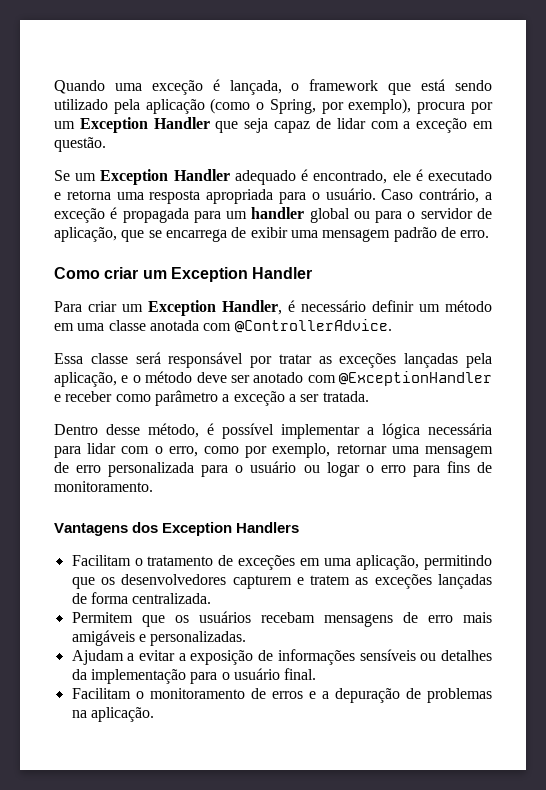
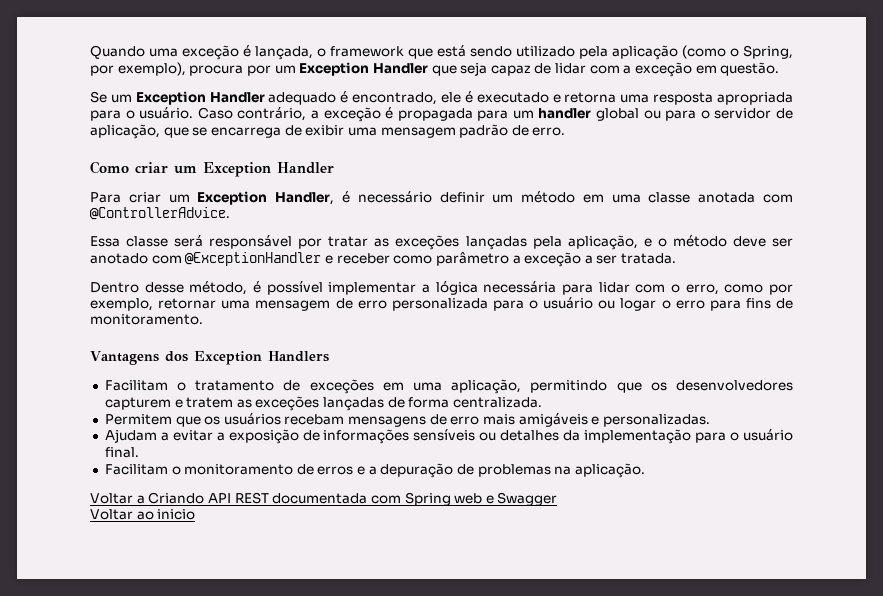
+ Voltar a Criando API REST documentada com Spring web e Swagger
+ Voltar ao inicio

